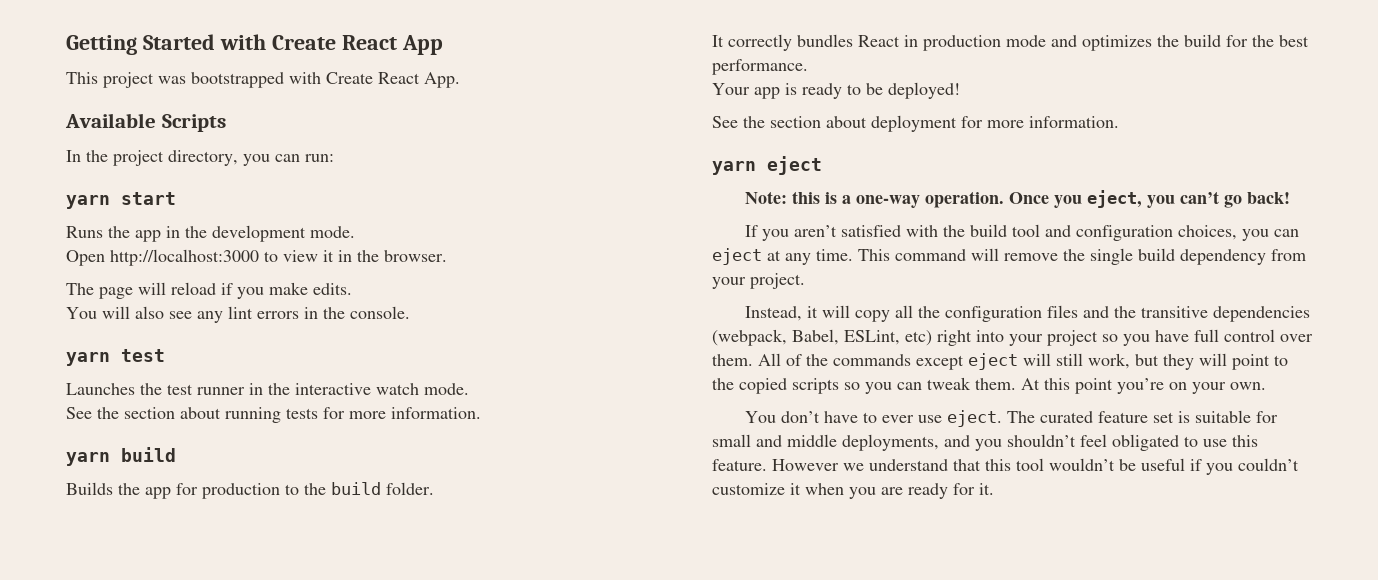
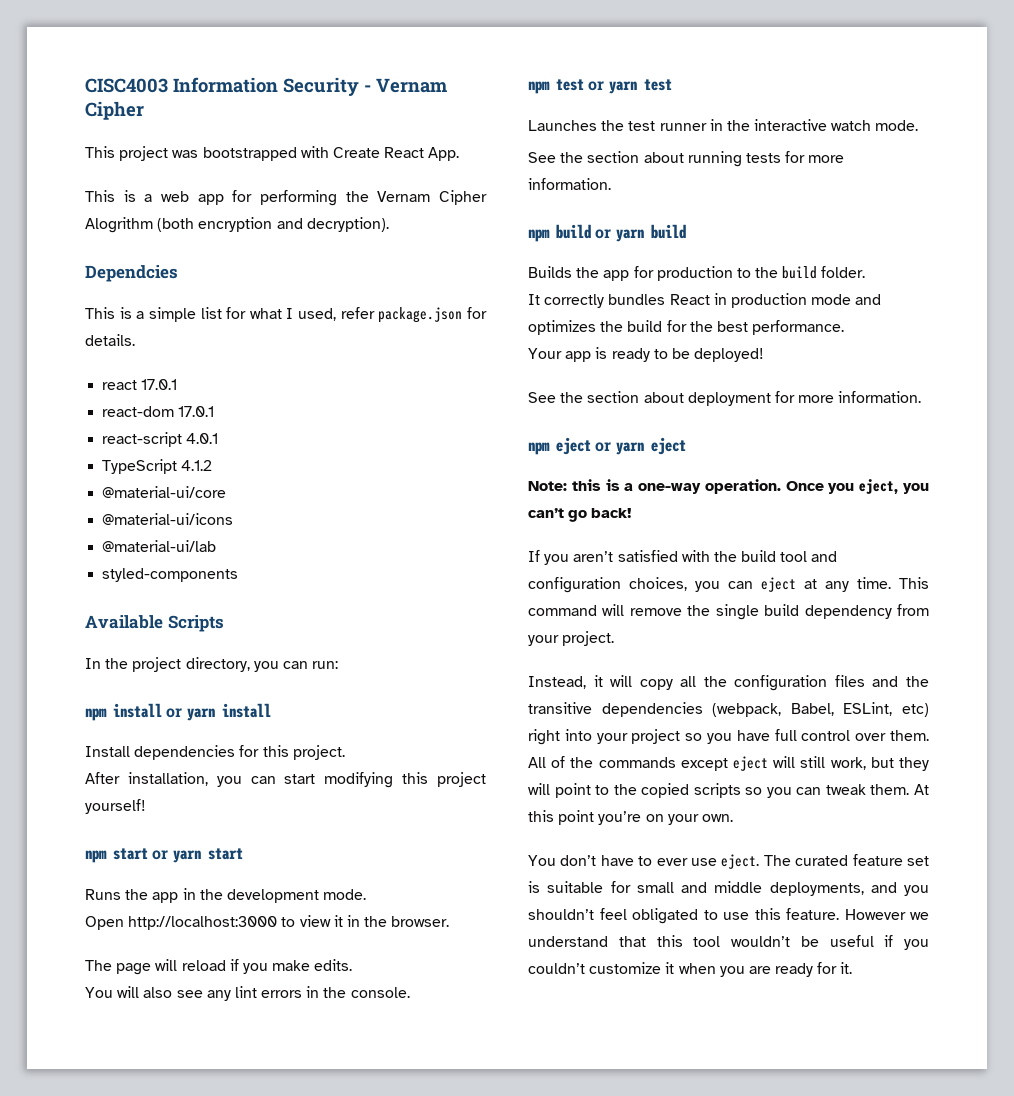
- Getting Started with Create React App
+ CISC4003 Information Security - Vernam Cipher
+ This is a web app for performing the Vernam Cipher Alogrithm (both encryption and decryption).
+ Dependcies
+ This is a simple list for what I used, refer package.json for details.
+ react 17.0.1
+ react-dom 17.0.1
+ react-script 4.0.1
+ TypeScript 4.1.2
+ @material-ui/core
+ @material-ui/icons
+ @material-ui/lab
+ styled-components
- yarn start
+ npm install or yarn install
+ Install dependencies for this project.
+ After installation, you can start modifying this project yourself!
+ npm start or yarn start
- yarn test
+ npm test or yarn test
- yarn build
+ npm build or yarn build
- yarn eject
+ npm eject or yarn eject

